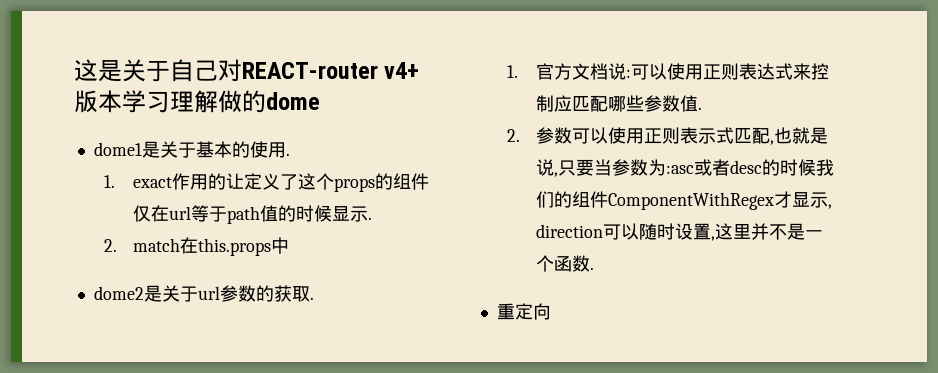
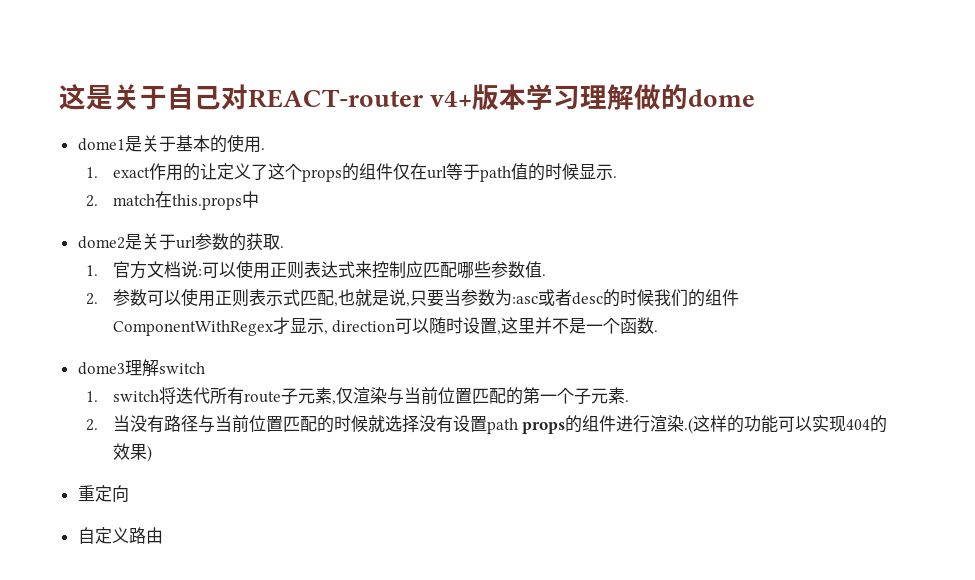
+ dome3理解switch
+ 1. switch将迭代所有route子元素,仅渲染与当前位置匹配的第一个子元素.
+ 2.当没有路径与当前位置匹配的时候就选择没有设置path props的组件进行渲染.(这样的功能可以实现404的效果)
+ 自定义路由

